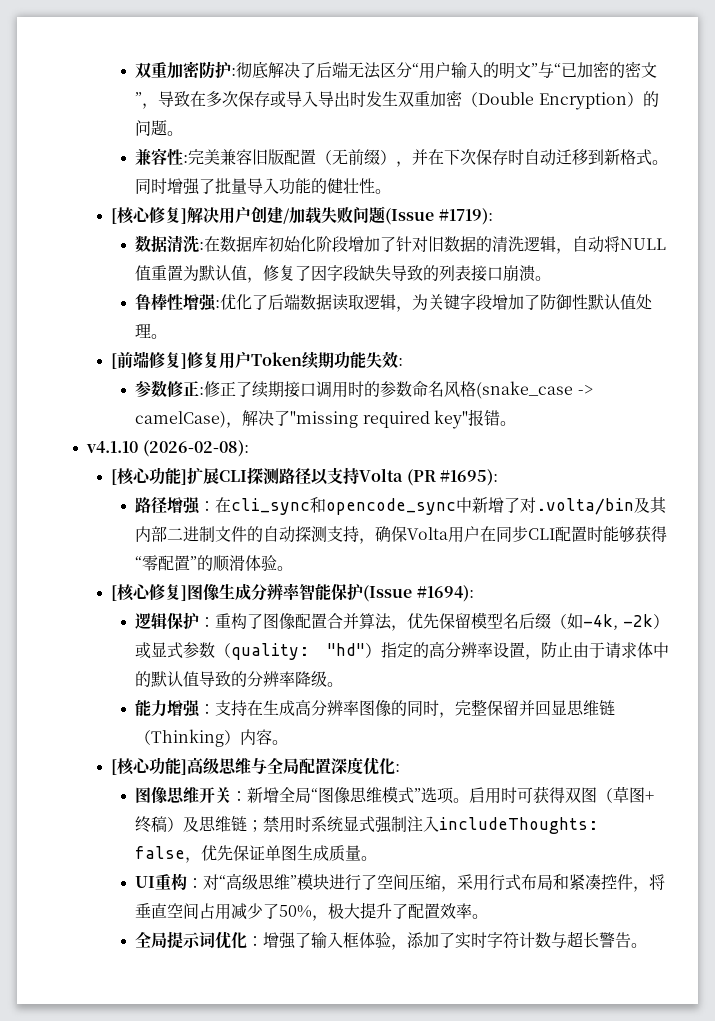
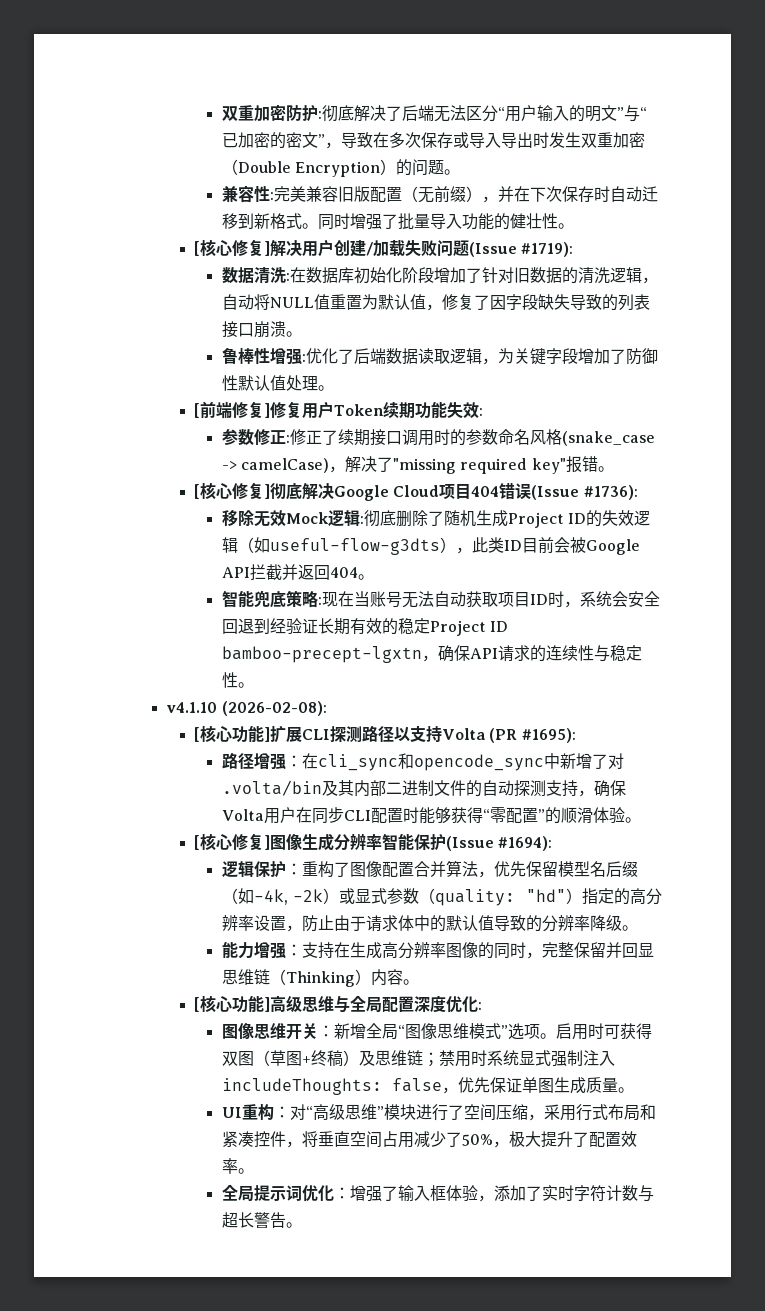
+ [核心修复]彻底解决Google Cloud项目404错误(Issue #1736):
+ 移除无效Mock逻辑:彻底删除了随机生成Project ID的失效逻辑（如useful-flow-g3dts），此类ID目前会被Google API拦截并返回404。
+ 智能兜底策略:现在当账号无法自动获取项目ID时，系统会安全回退到经验证长期有效的稳定Project ID bamboo-precept-lgxtn，确保API请求的连续性与稳定性。

